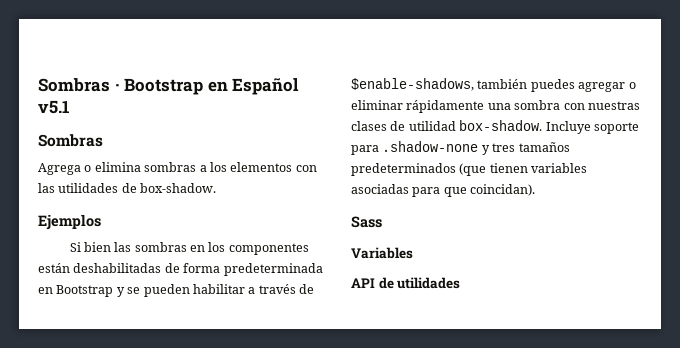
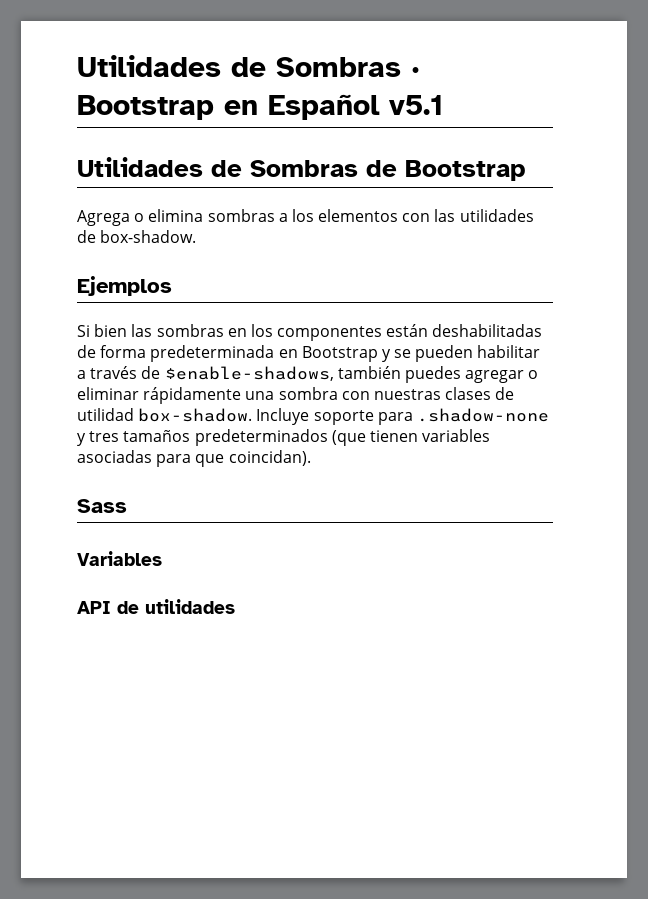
- Sombras · Bootstrap en Español v5.1
- Sombras
+ Utilidades de Sombras · Bootstrap en Español v5.1
+ Utilidades de Sombras de Bootstrap

